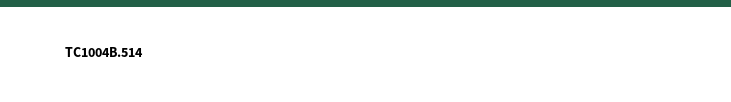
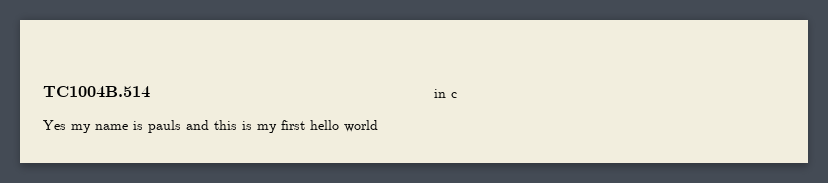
+ Yes my name is pauls and this is my first hello world in c

